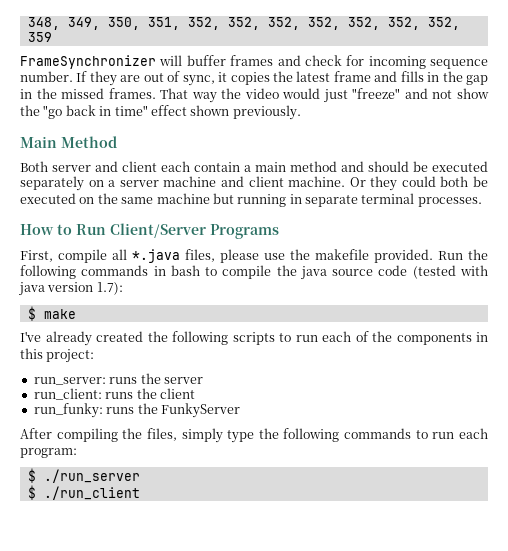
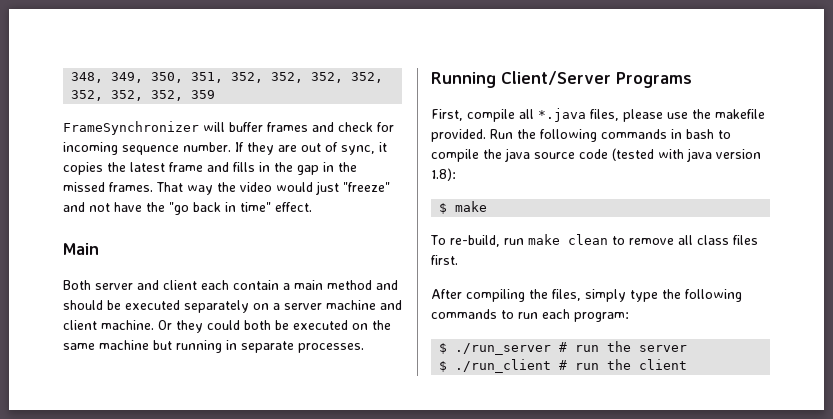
- That way the video would just "freeze" and not show the "go back in time" effect shown previously.
+ That way the video would just "freeze" and not have the "go back in time" effect.
- Main Method
+ Main
- Or they could both be executed on the same machine but running in separate terminal processes.
+ Or they could both be executed on the same machine but running in separate processes.
- How to Run Client/Server Programs
+ Running Client/Server Programs
- Run the following commands in bash to compile the java source code (tested with java version 1.7):
+ Run the following commands in bash to compile the java source code (tested with java version 1.8):
- I've already created the following scripts to run each of the components in this project:
- run_server: runs the server
- run_client: runs the client
- run_funky: runs the FunkyServer
+ To re-build, run make clean to remove all class files first.
- $ ./run_server
- $ ./run_client
+ $ ./run_server # run the server
+ $ ./run_client # run the client

